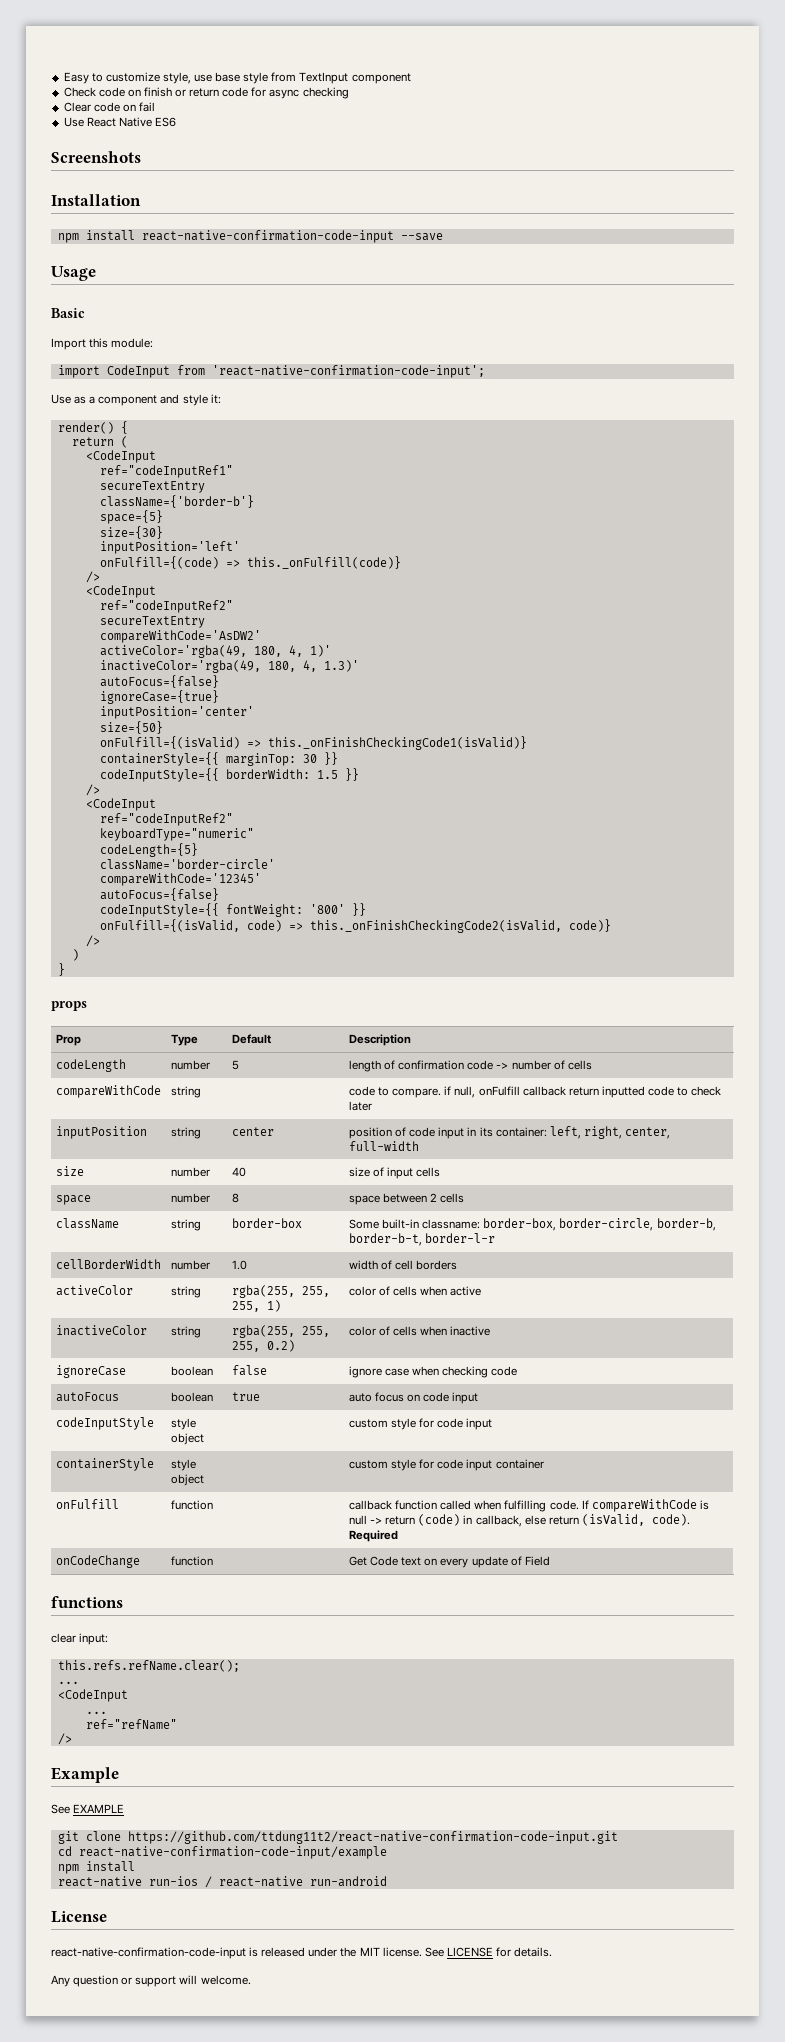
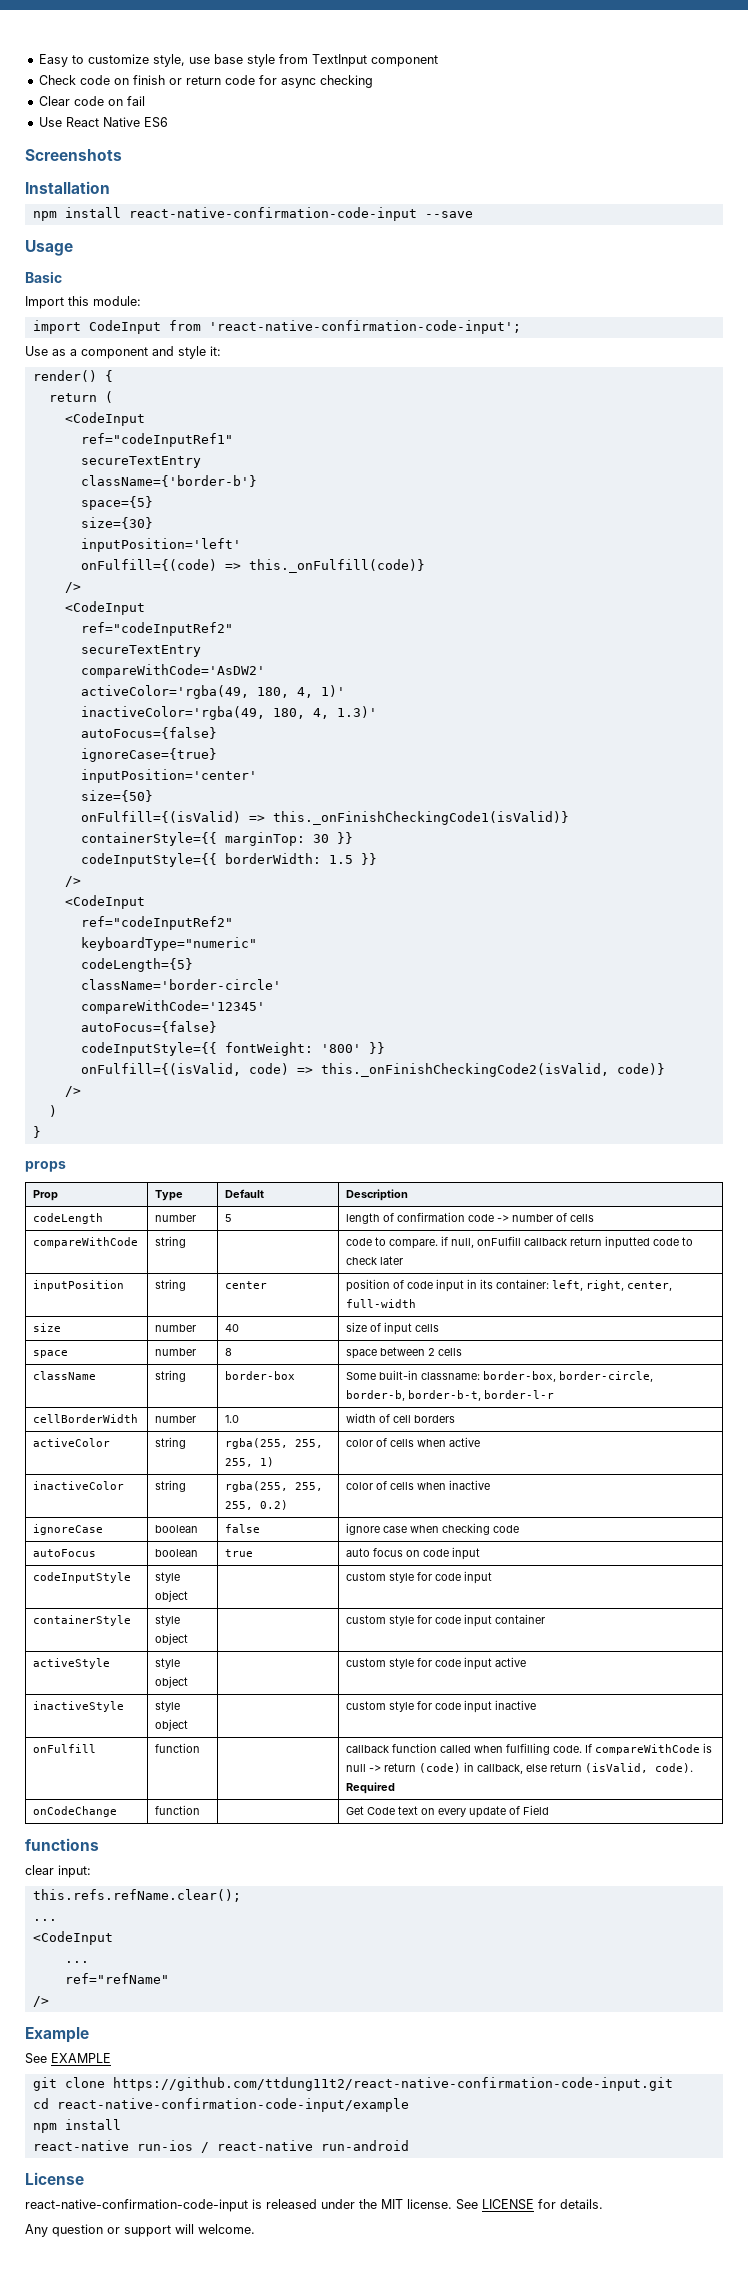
+ activeStyle | style object | | custom style for code input active
+ inactiveStyle | style object | | custom style for code input inactive

